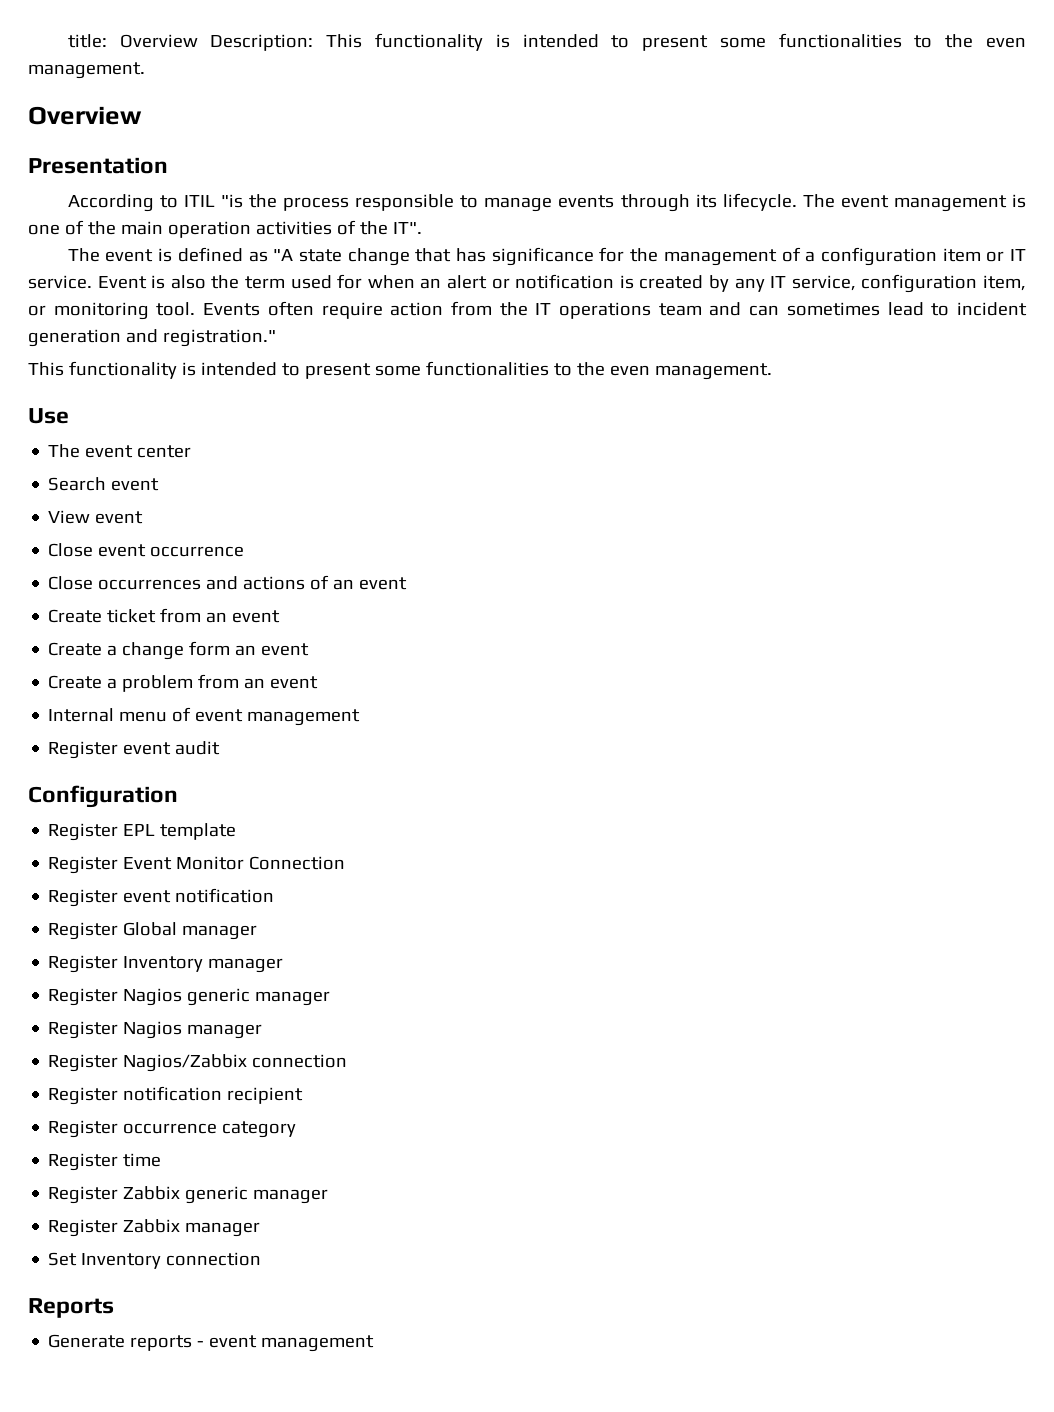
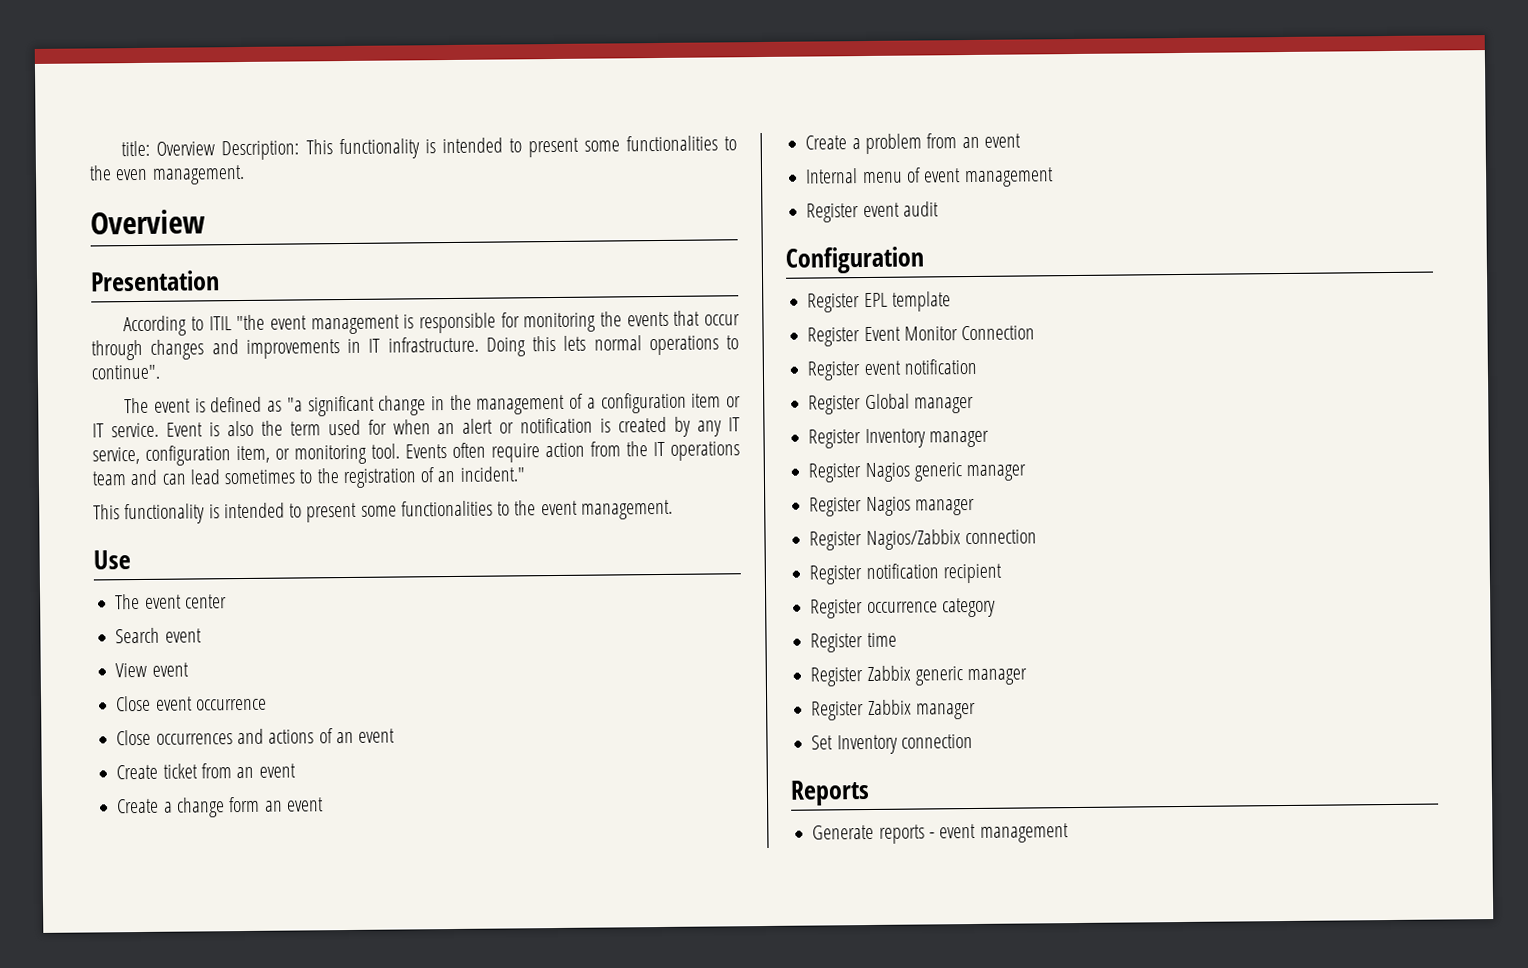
- According to ITIL "is the process responsible to manage events through its lifecycle. The event management is one of the main operation activities of the IT".
+ According to ITIL "the event management is responsible for monitoring the events that occur through changes and improvements in IT infrastructure. Doing this lets normal operations to continue".
- The event is defined as "A state change that has significance for the management of a configuration item or IT service.
+ The event is defined as "a significant change in the management of a configuration item or IT service.
- Events often require action from the IT operations team and can sometimes lead to incident generation and registration."
- This functionality is intended to present some functionalities to the even management.
+ Events often require action from the IT operations team and can lead sometimes to the registration of an incident."
+ This functionality is intended to present some functionalities to the event management.

